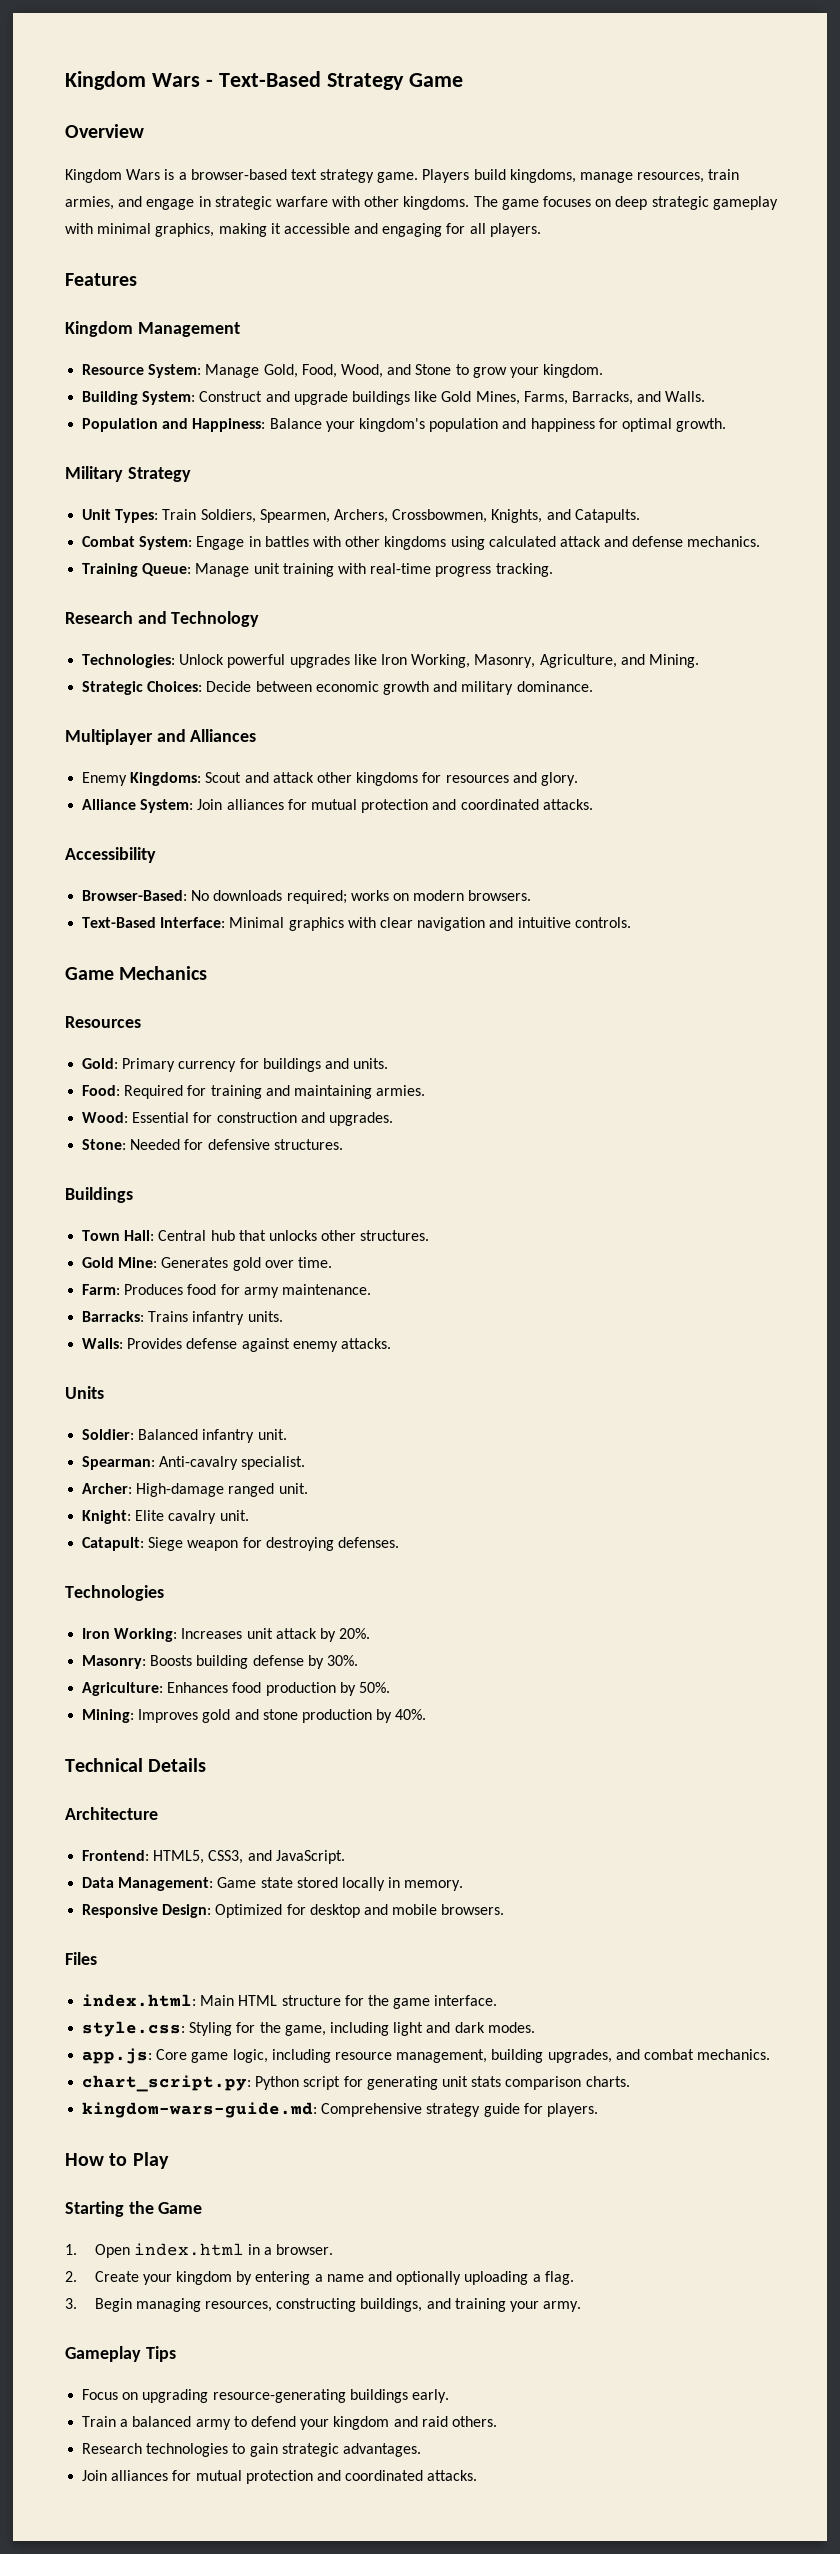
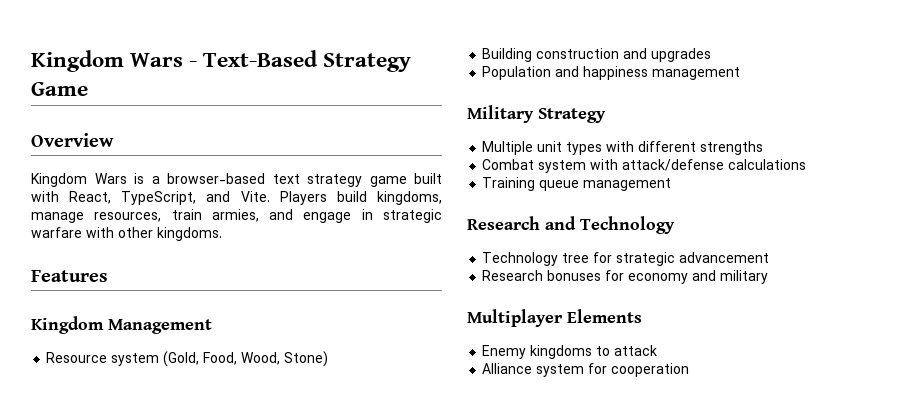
- Kingdom Wars is a browser-based text strategy game.
+ Kingdom Wars is a browser-based text strategy game built with React, TypeScript, and Vite.
- Players build kingdoms, manage resources, train armies, and engage in strategic warfare with other kingdoms. The game focuses on deep strategic gameplay with minimal graphics, making it accessible and engaging for all players.
+ Players build kingdoms, manage resources, train armies, and engage in strategic warfare with other kingdoms.
  Features
  Kingdom Management
- Resource System: Manage Gold, Food, Wood, and Stone to grow your kingdom.
- Building System: Construct and upgrade buildings like Gold Mines, Farms, Barracks, and Walls.
- Population and Happiness: Balance your kingdom's population and happiness for optimal growth.
+ Resource system (Gold, Food, Wood, Stone)
+ Building construction and upgrades
+ Population and happiness management
  Military Strategy
- Unit Types: Train Soldiers, Spearmen, Archers, Crossbowmen, Knights, and Catapults.
- Combat System: Engage in battles with other kingdoms using calculated attack and defense mechanics.
- Training Queue: Manage unit training with real-time progress tracking.
+ Multiple unit types with different strengths
+ Combat system with attack/defense calculations
+ Training queue management
  Research and Technology
- Technologies: Unlock powerful upgrades like Iron Working, Masonry, Agriculture, and Mining.
- Strategic Choices: Decide between economic growth and military dominance.
+ Technology tree for strategic advancement
+ Research bonuses for economy and military
- Multiplayer and Alliances
+ Multiplayer Elements
- Enemy Kingdoms: Scout and attack other kingdoms for resources and glory.
- Alliance System: Join alliances for mutual protection and coordinated attacks.
- Accessibility
- Browser-Based: No downloads required; works on modern browsers.
- Text-Based Interface: Minimal graphics with clear navigation and intuitive controls.
- Game Mechanics
- Resources
- Gold: Primary currency for buildings and units.
- Food: Required for training and maintaining armies.
- Wood: Essential for construction and upgrades.
- Stone: Needed for defensive structures.
- Buildings
- Town Hall: Central hub that unlocks other structures.
- Gold Mine: Generates gold over time.
- Farm: Produces food for army maintenance.
- Barracks: Trains infantry units.
- Walls: Provides defense against enemy attacks.
- Units
- Soldier: Balanced infantry unit.
- Spearman: Anti-cavalry specialist.
- Archer: High-damage ranged unit.
- Knight: Elite cavalry unit.
- Catapult: Siege weapon for destroying defenses.
- Technologies
- Iron Working: Increases unit attack by 20%.
- Masonry: Boosts building defense by 30%.
- Agriculture: Enhances food production by 50%.
- Mining: Improves gold and stone production by 40%.
- Technical Details
- Architecture
- Frontend: HTML5, CSS3, and JavaScript.
- Data Management: Game state stored locally in memory.
- Responsive Design: Optimized for desktop and mobile browsers.
- Files
- index.html: Main HTML structure for the game interface.
- style.css: Styling for the game, including light and dark modes.
- app.js: Core game logic, including resource management, building upgrades, and combat mechanics.
- chart_script.py: Python script for generating unit stats comparison charts.
- kingdom-wars-guide.md: Comprehensive strategy guide for players.
- How to Play
- Starting the Game
- 1. Open index.html in a browser.
- 2. Create your kingdom by entering a name and optionally uploading a flag.
- 3. Begin managing resources, constructing buildings, and training your army.
- Gameplay Tips
- Focus on upgrading resource-generating buildings early.
- Train a balanced army to defend your kingdom and raid others.
- Research technologies to gain strategic advantages.
- Join alliances for mutual protection and coordinated attacks.
+ Enemy kingdoms to attack
+ Alliance system for cooperation

